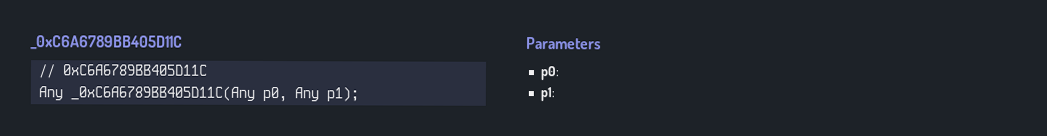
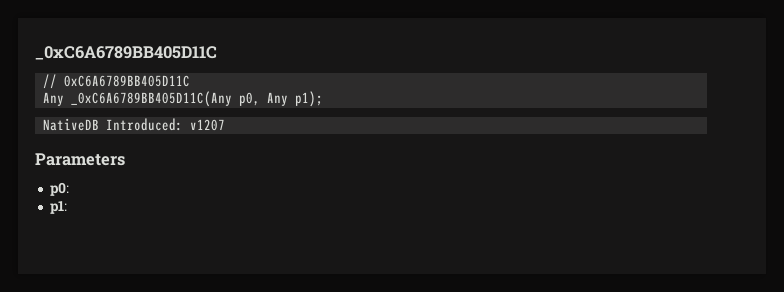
+ NativeDB Introduced: v1207

